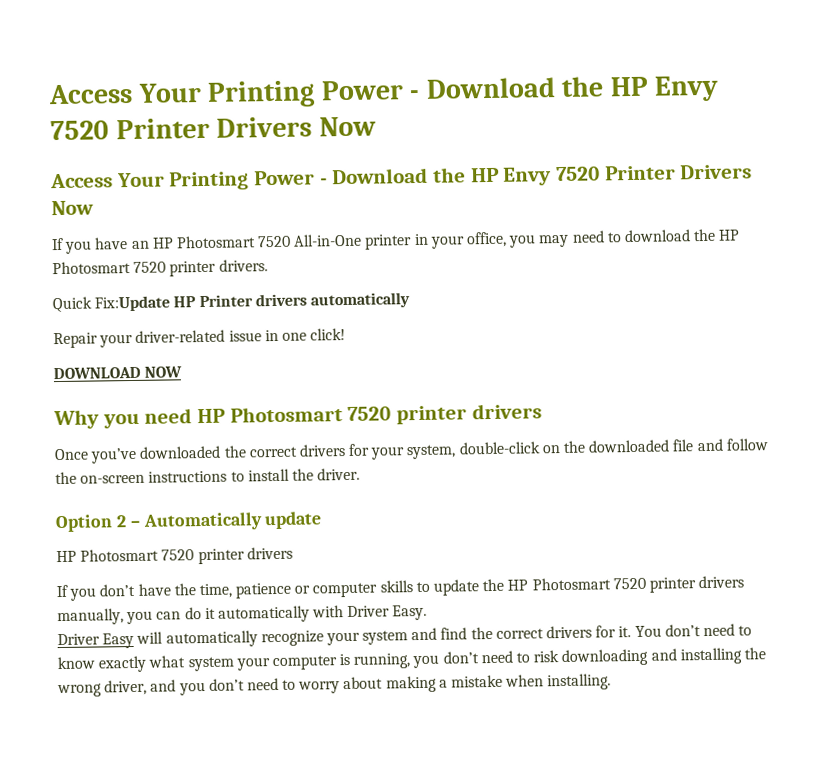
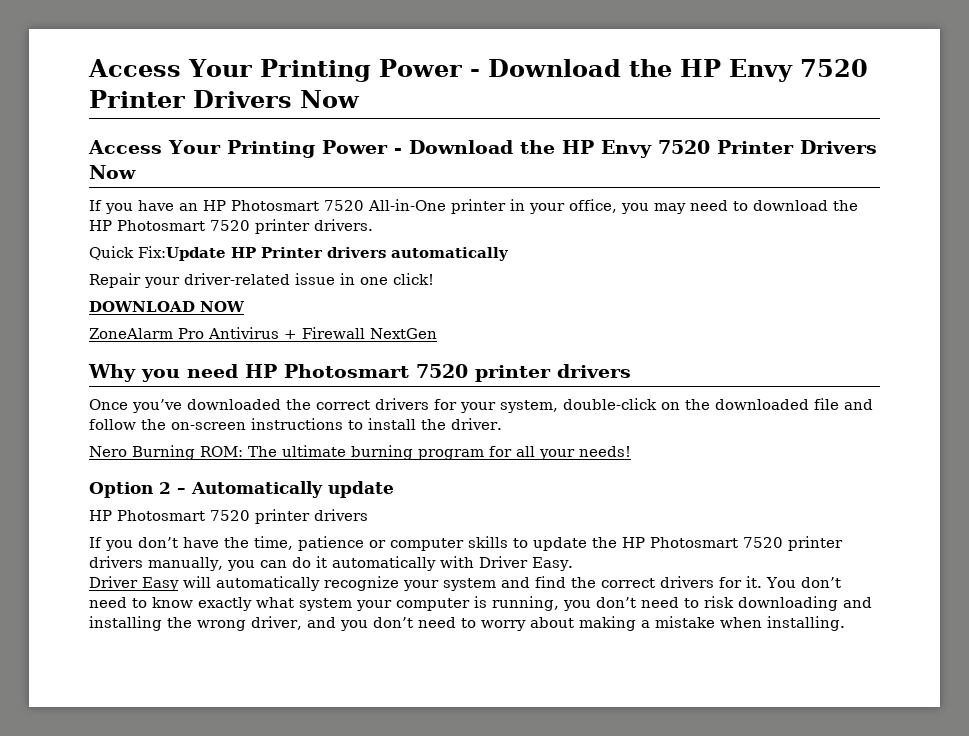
+ ZoneAlarm Pro Antivirus + Firewall NextGen
+ Nero Burning ROM: The ultimate burning program for all your needs!

